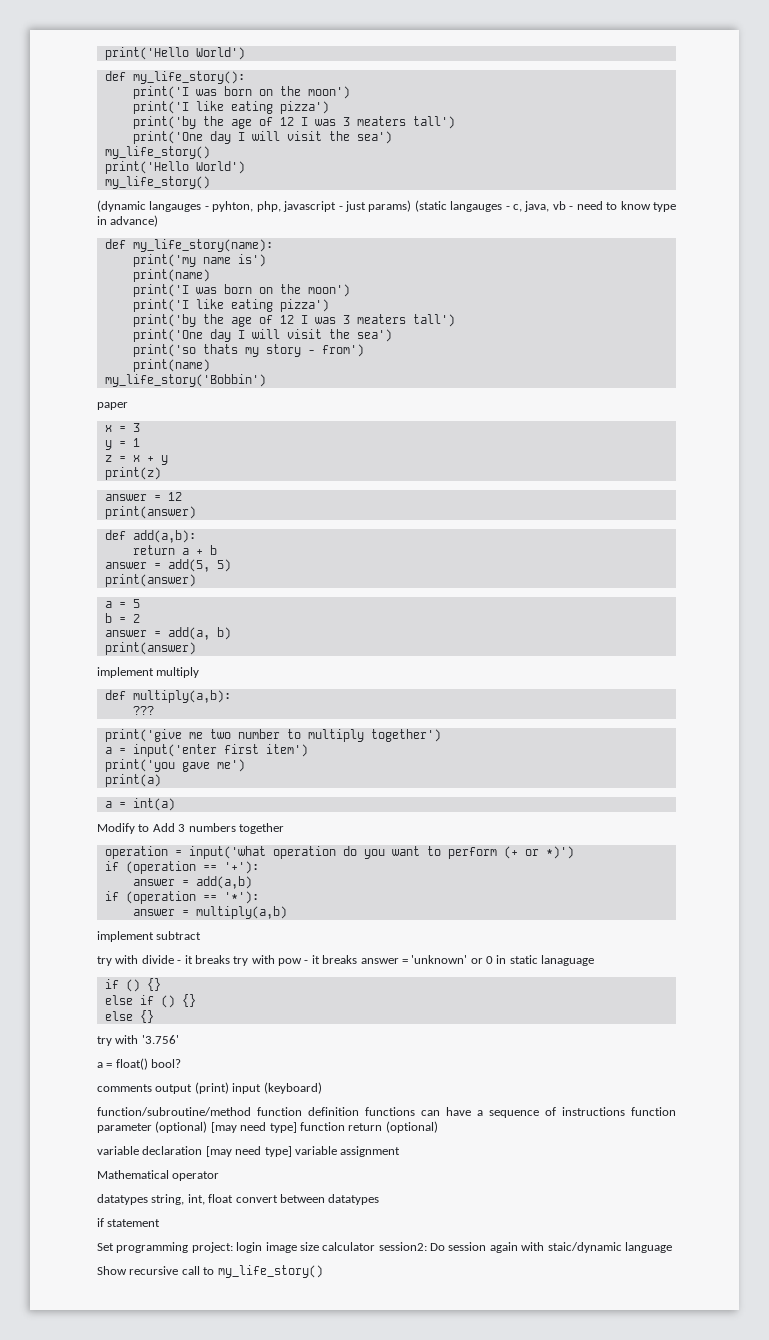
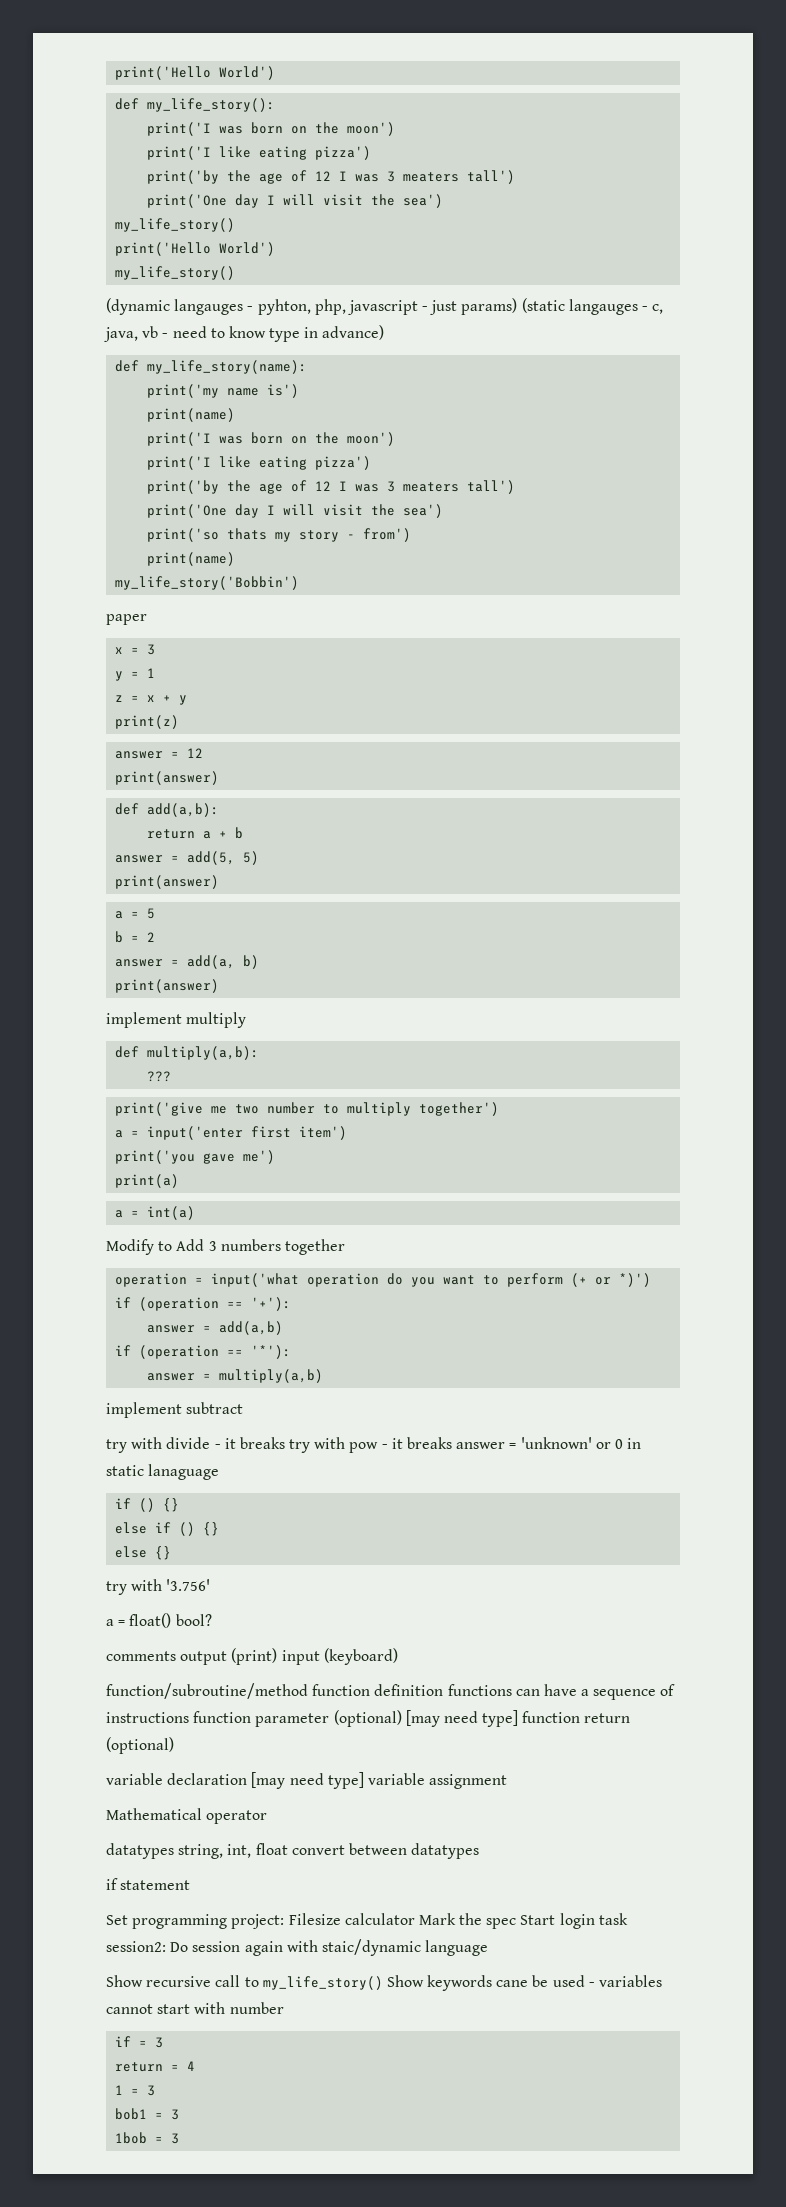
- Set programming project: login image size calculator session2: Do session again with staic/dynamic language
+ Set programming project: Filesize calculator Mark the spec Start login task session2: Do session again with staic/dynamic language
- Show recursive call to my_life_story()
+ Show recursive call to my_life_story() Show keywords cane be used - variables cannot start with number
+ if = 3
+ return = 4
+ 1 = 3
+ bob1 = 3
+ 1bob = 3

